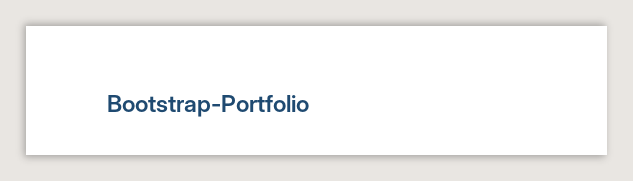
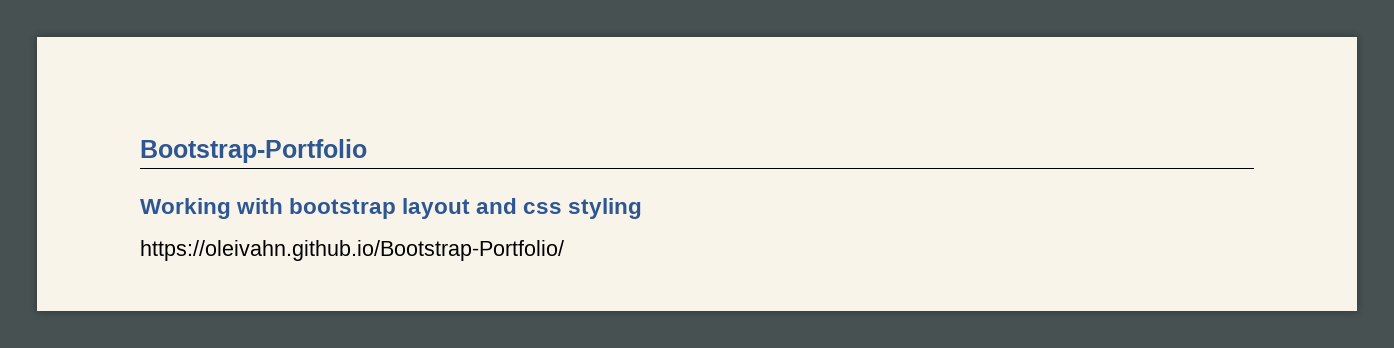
+ Working with bootstrap layout and css styling
+ https://oleivahn.github.io/Bootstrap-Portfolio/

